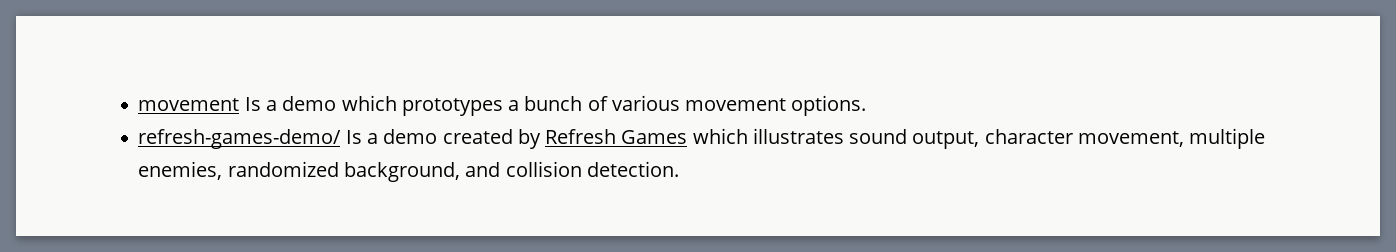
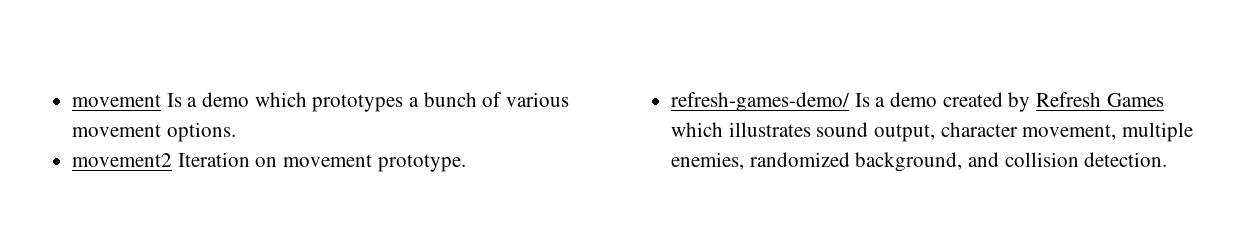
+ movement2 Iteration on movement prototype.

